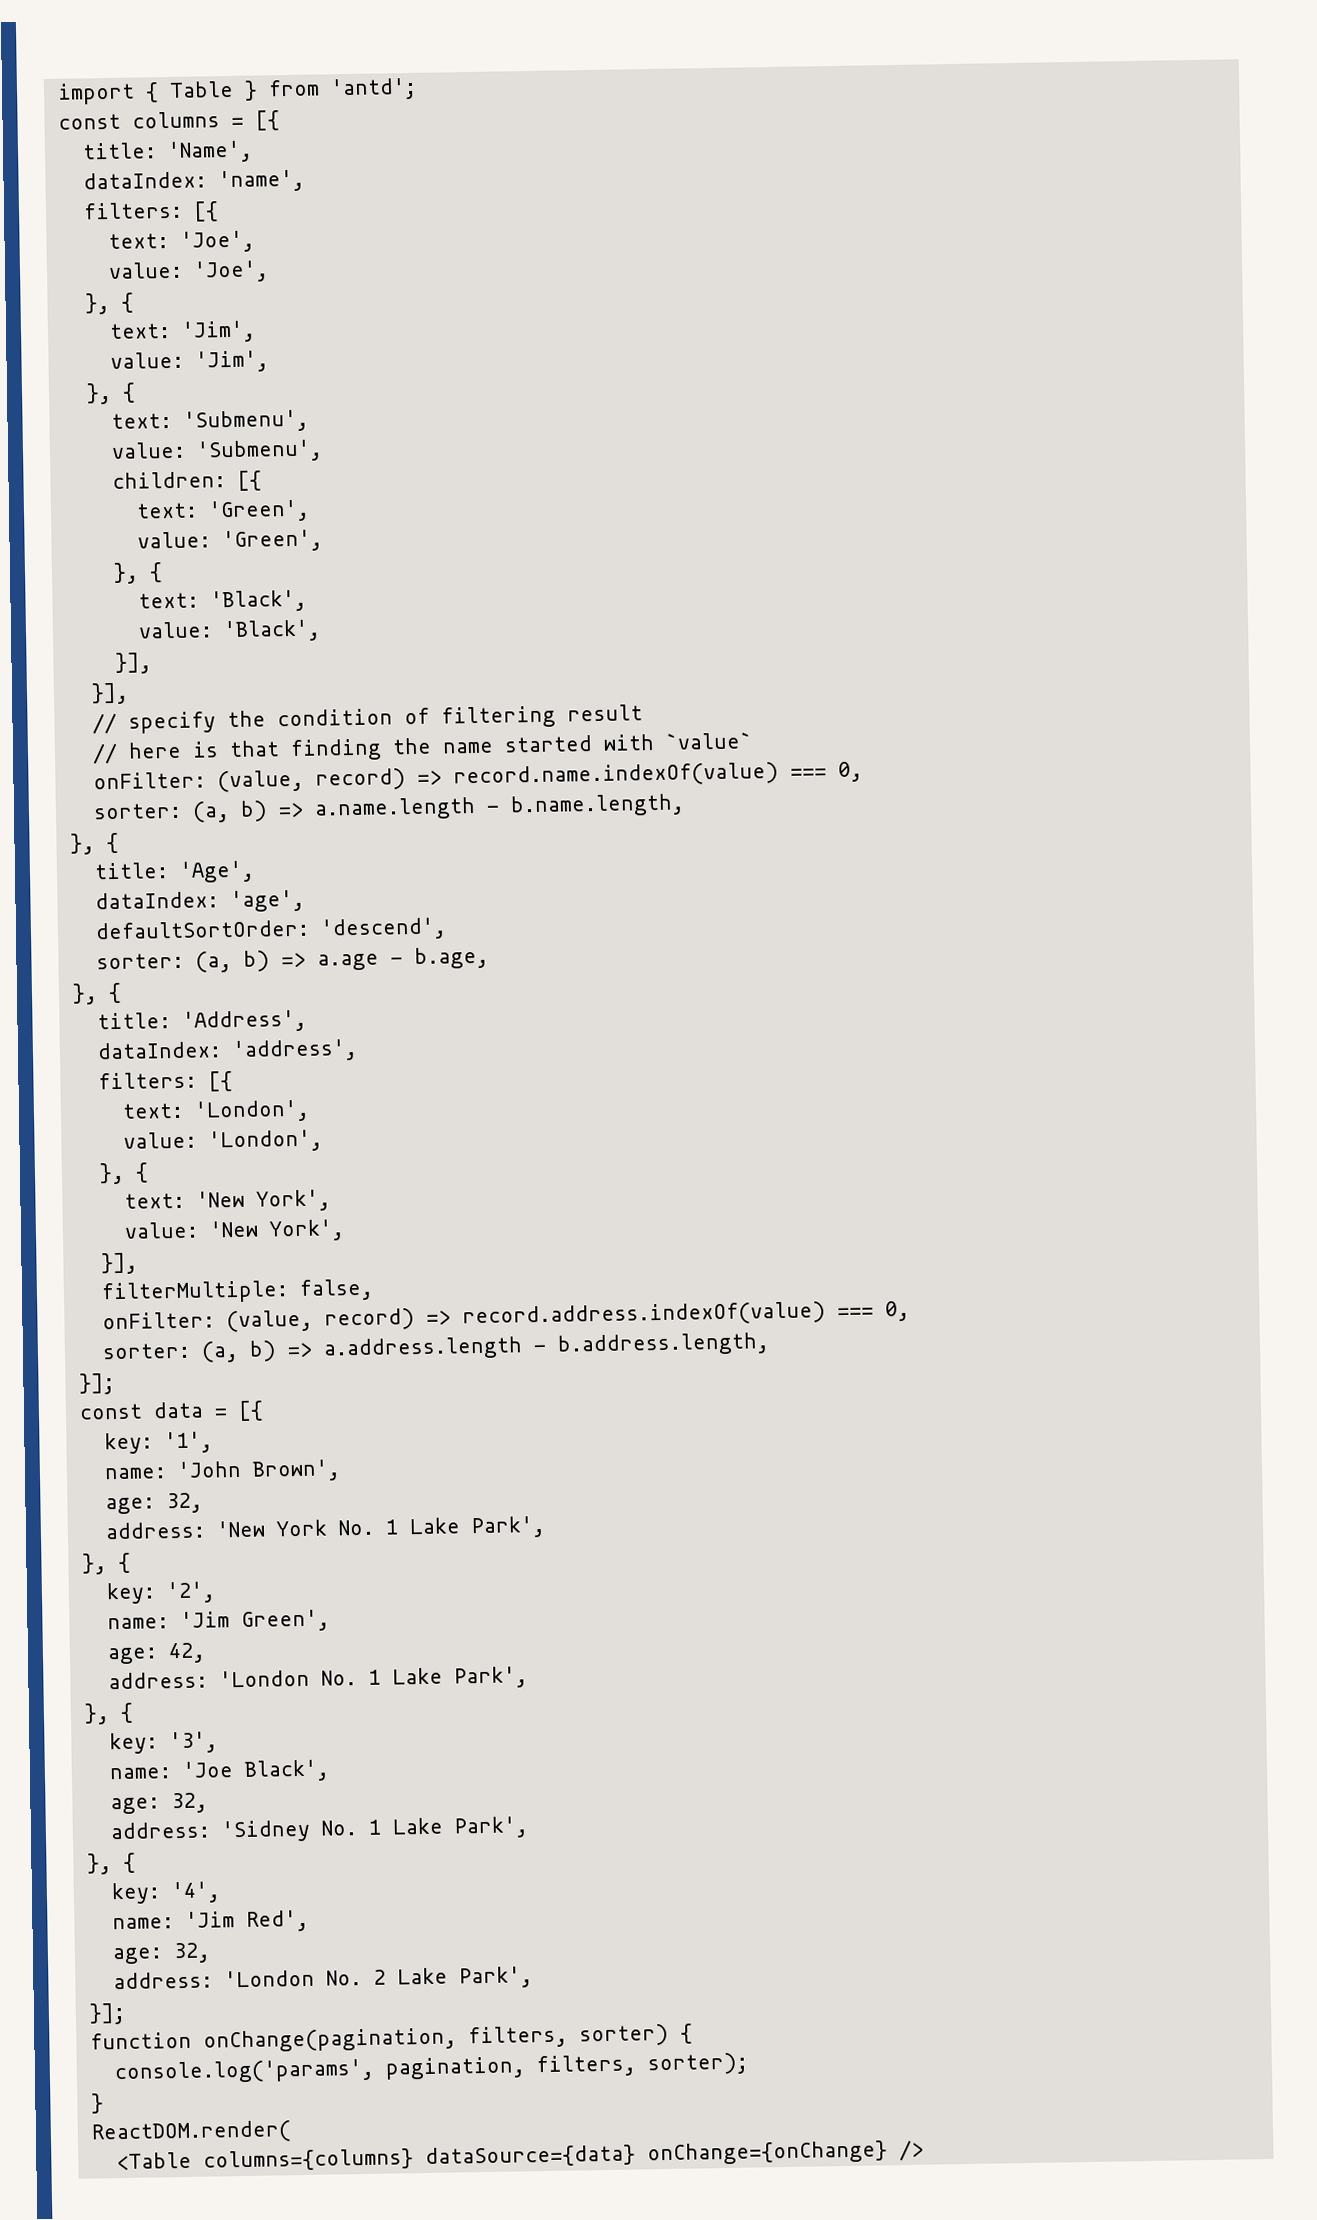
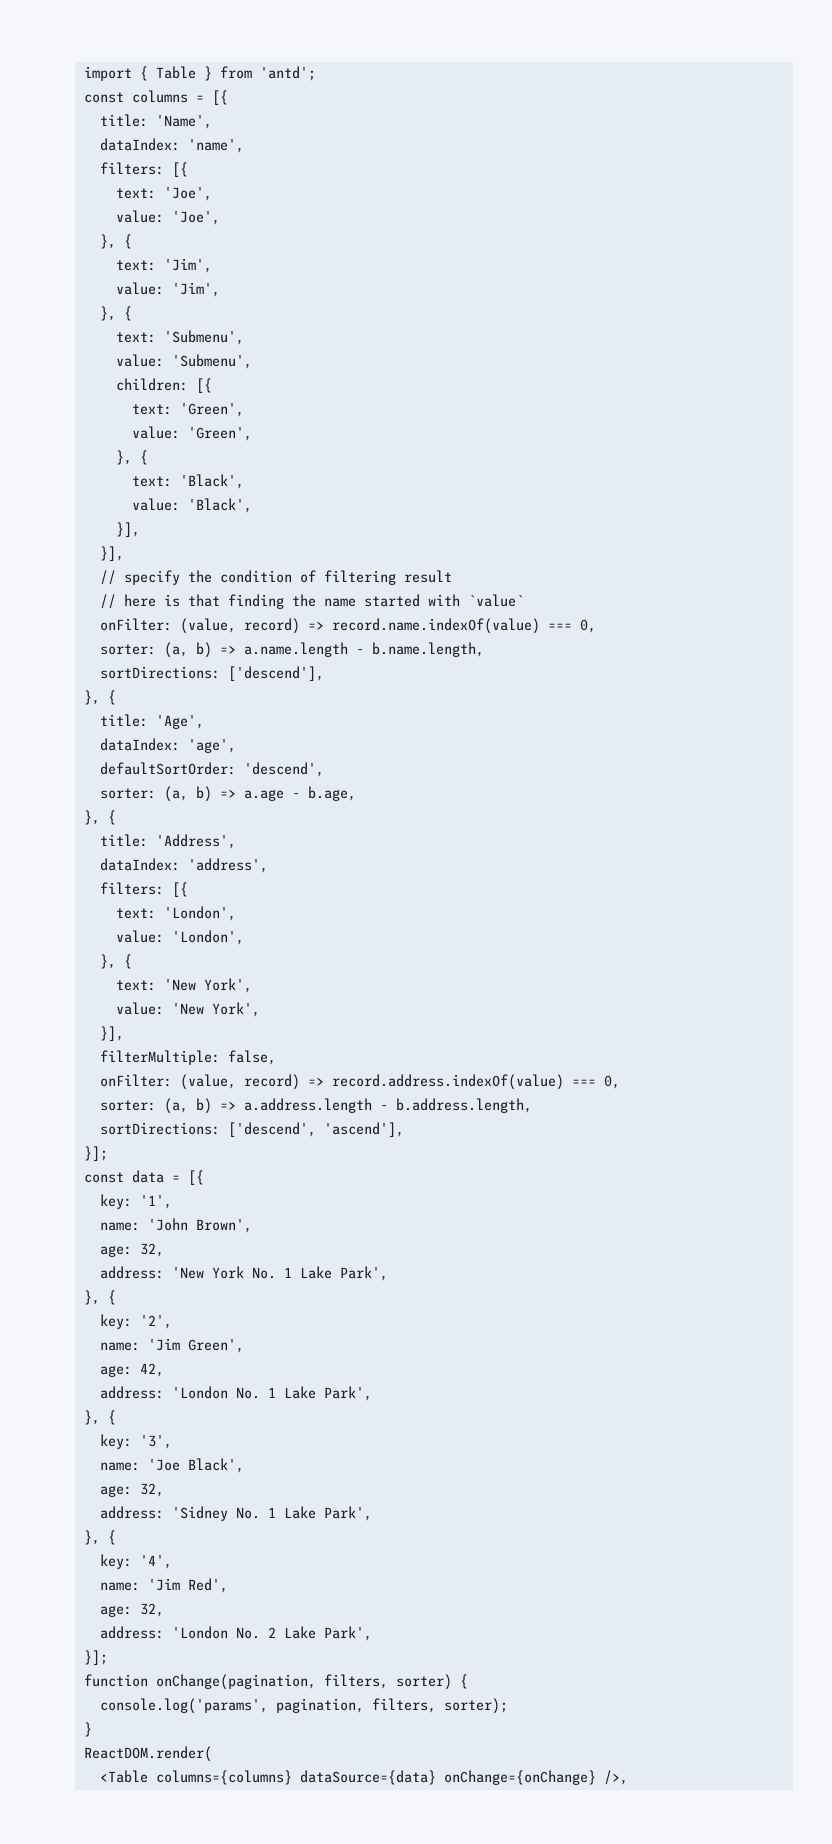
+ sortDirections: ['descend'],
+ sortDirections: ['descend', 'ascend'],
- <Table columns={columns} dataSource={data} onChange={onChange} />
+ <Table columns={columns} dataSource={data} onChange={onChange} />,

